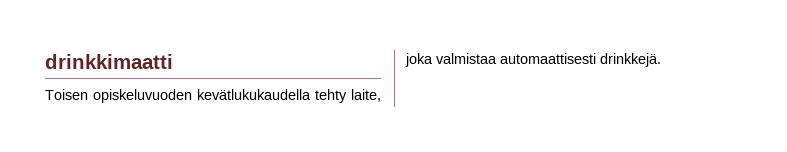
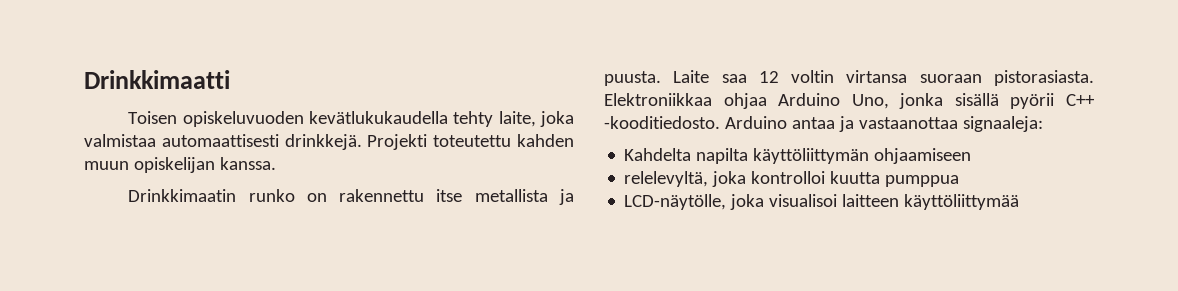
- drinkkimaatti
+ Drinkkimaatti
+ Projekti toteutettu kahden muun opiskelijan kanssa.
+ Drinkkimaatin runko on rakennettu itse metallista ja puusta. Laite saa 12 voltin virtansa suoraan pistorasiasta. Elektroniikkaa ohjaa Arduino Uno, jonka sisällä pyörii C++ -kooditiedosto. Arduino antaa ja vastaanottaa signaaleja:
+ Kahdelta napilta käyttöliittymän ohjaamiseen
+ relelevyltä, joka kontrolloi kuutta pumppua
+ LCD-näytölle, joka visualisoi laitteen käyttöliittymää

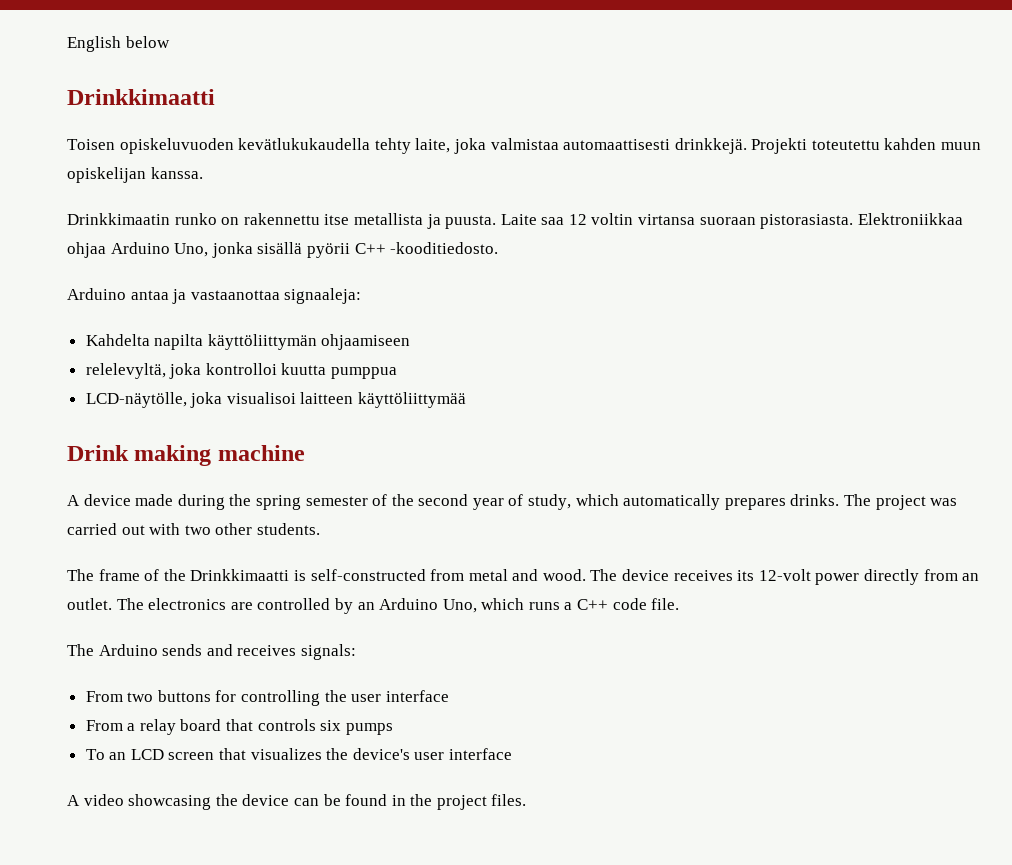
+ English below
- Elektroniikkaa ohjaa Arduino Uno, jonka sisällä pyörii C++ -kooditiedosto. Arduino antaa ja vastaanottaa signaaleja:
+ Elektroniikkaa ohjaa Arduino Uno, jonka sisällä pyörii C++ -kooditiedosto.
+ Arduino antaa ja vastaanottaa signaaleja:
+ Drink making machine
+ A device made during the spring semester of the second year of study, which automatically prepares drinks. The project was carried out with two other students.
+ The frame of the Drinkkimaatti is self-constructed from metal and wood. The device receives its 12-volt power directly from an outlet. The electronics are controlled by an Arduino Uno, which runs a C++ code file.
+ The Arduino sends and receives signals:
+ From two buttons for controlling the user interface
+ From a relay board that controls six pumps
+ To an LCD screen that visualizes the device's user interface
+ A video showcasing the device can be found in the project files.

